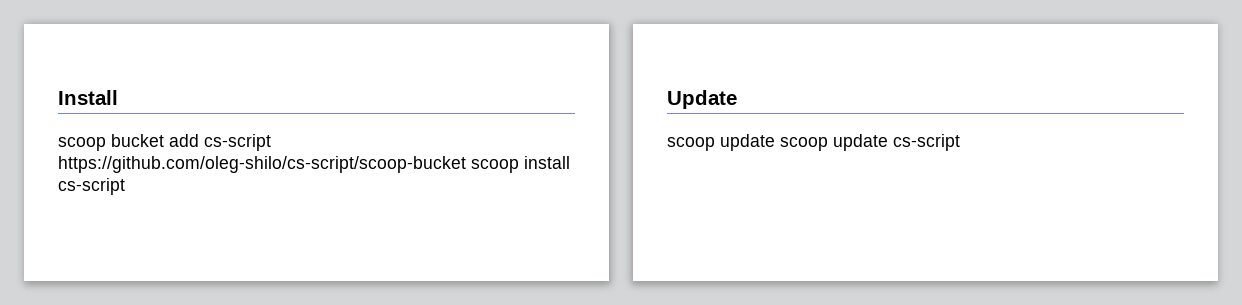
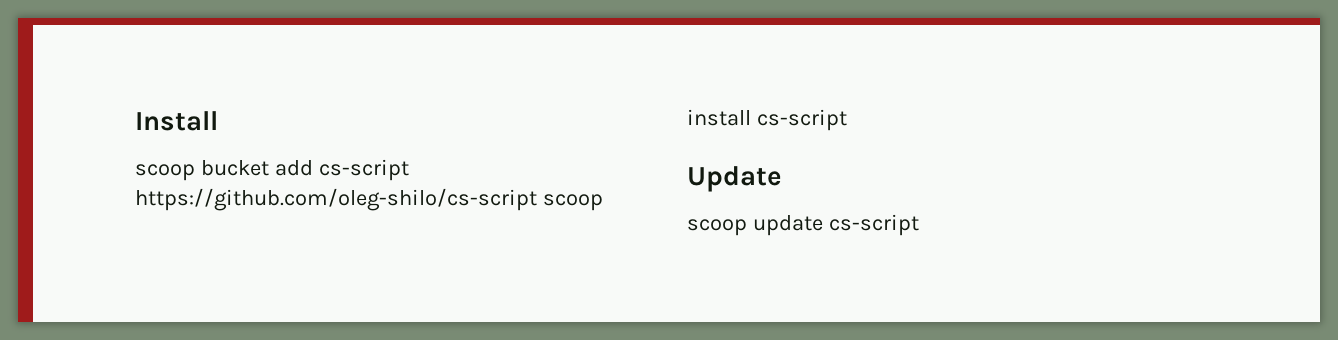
- scoop bucket add cs-script https://github.com/oleg-shilo/cs-script/scoop-bucket scoop install cs-script
+ scoop bucket add cs-script https://github.com/oleg-shilo/cs-script scoop install cs-script
- scoop update scoop update cs-script
+ scoop update cs-script

